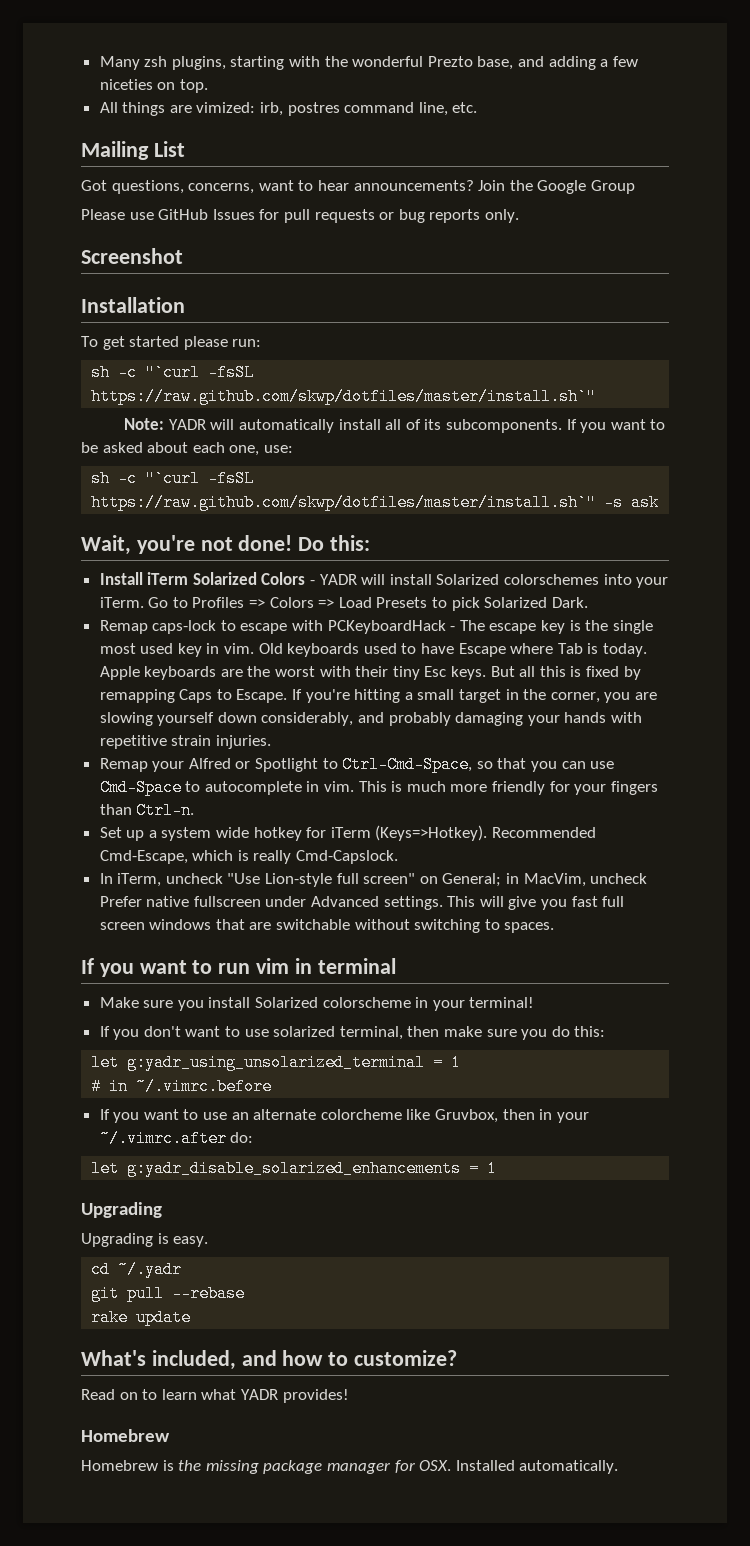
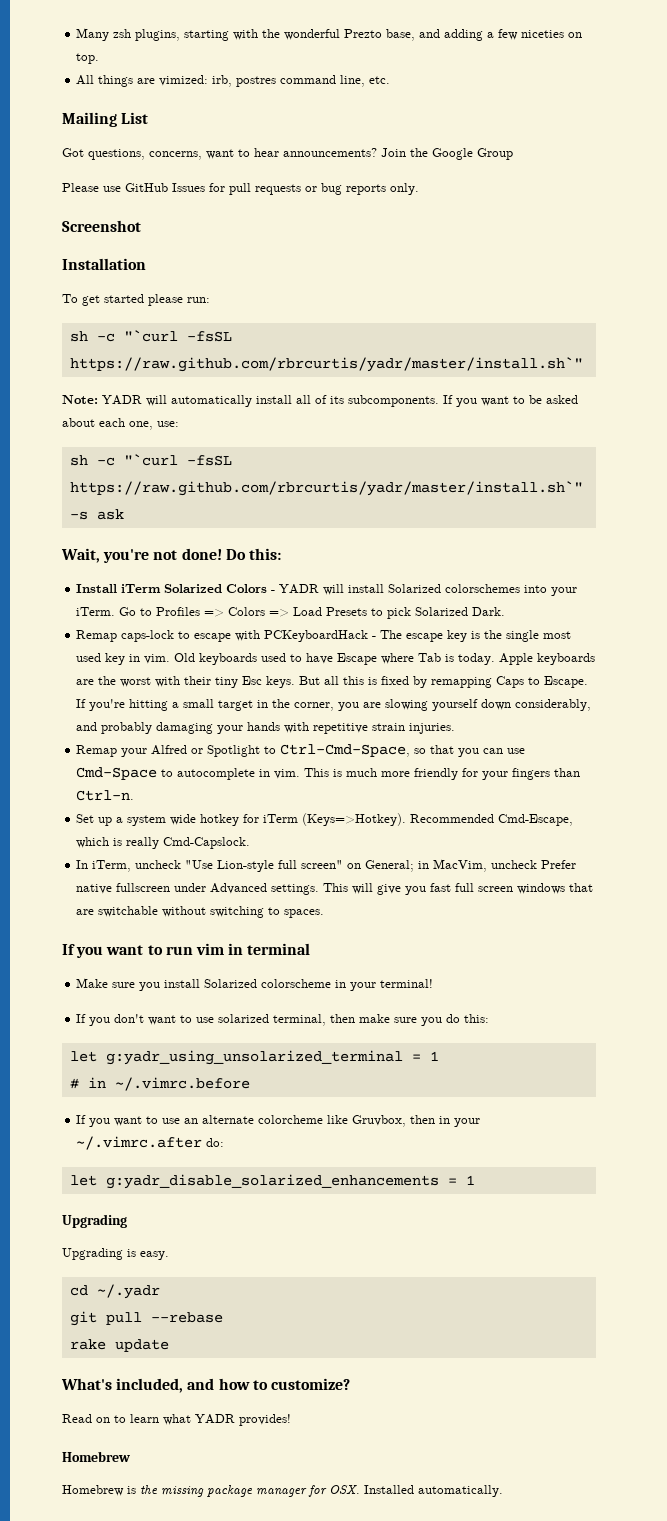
  To get started please run:
- sh -c "`curl -fsSL https://raw.github.com/skwp/dotfiles/master/install.sh`"
+ sh -c "`curl -fsSL https://raw.github.com/rbrcurtis/yadr/master/install.sh`"
- sh -c "`curl -fsSL https://raw.github.com/skwp/dotfiles/master/install.sh`" -s ask
+ sh -c "`curl -fsSL https://raw.github.com/rbrcurtis/yadr/master/install.sh`" -s ask

